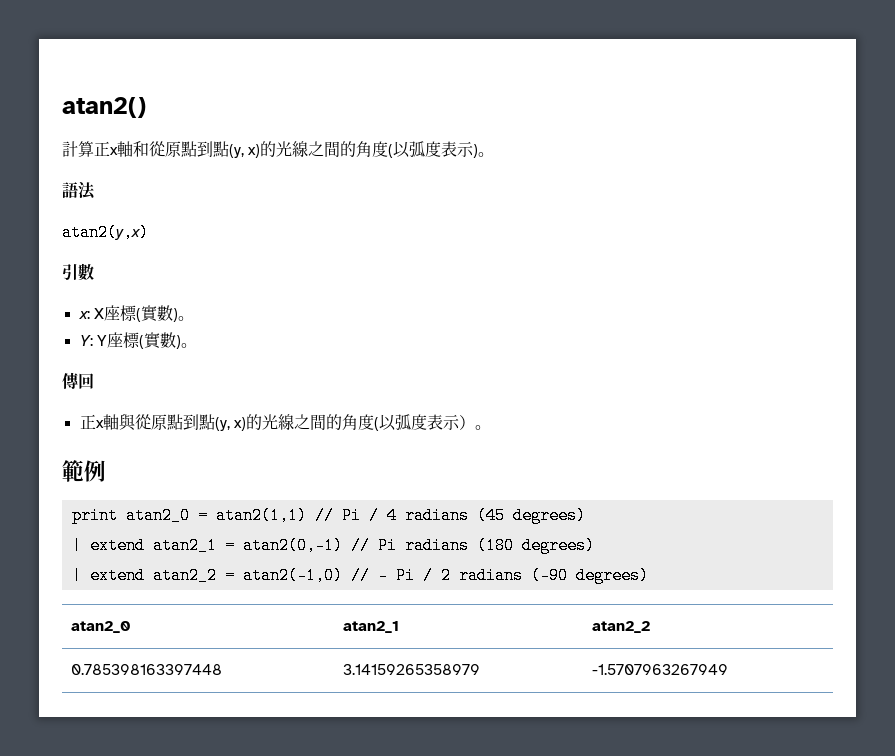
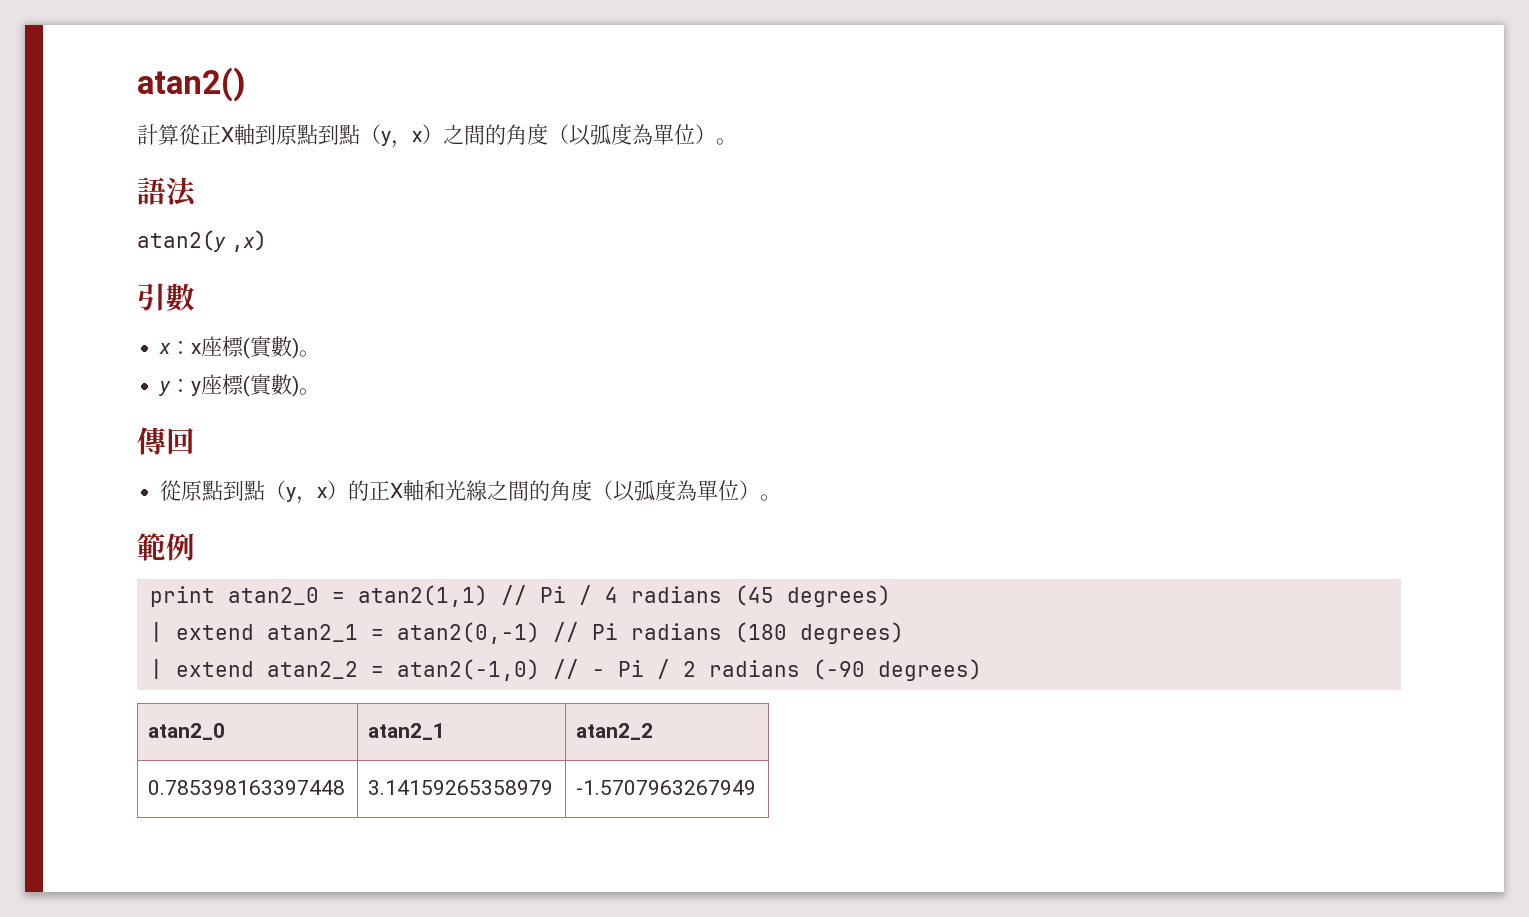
- 計算正x軸和從原點到點(y, x)的光線之間的角度(以弧度表示)。
+ 計算從正X軸到原點到點（y，x）之間的角度（以弧度為單位）。
  語法
- atan2(y,x)
+ atan2(y ,x)
  引數
- x: X座標(實數)。
- Y: Y座標(實數)。
+ x：x座標(實數)。
+ y：y座標(實數)。
  傳回
- 正x軸與從原點到點(y, x)的光線之間的角度(以弧度表示）。
+ 從原點到點（y，x）的正X軸和光線之間的角度（以弧度為單位）。

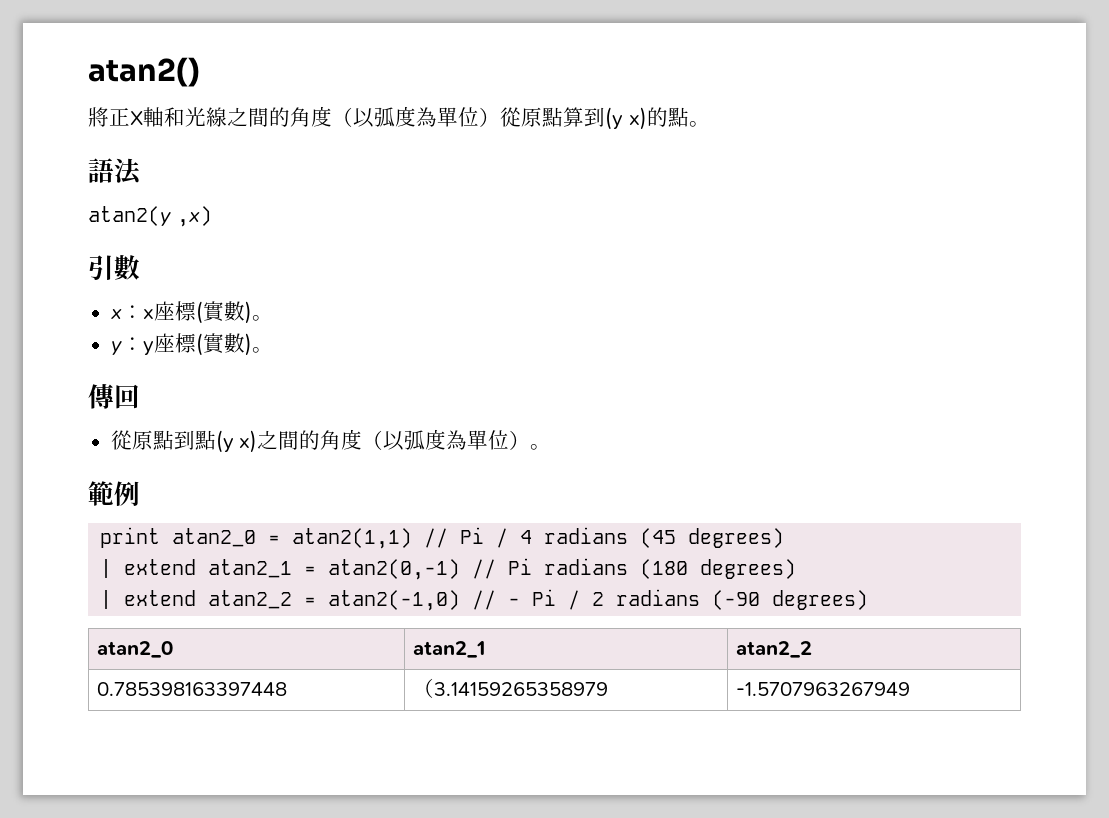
- 計算從正X軸到原點到點（y，x）之間的角度（以弧度為單位）。
+ 將正X軸和光線之間的角度（以弧度為單位）從原點算到(y x)的點。
- 從原點到點（y，x）的正X軸和光線之間的角度（以弧度為單位）。
+ 從原點到點(y x)之間的角度（以弧度為單位）。
- 0.785398163397448 | 3.14159265358979 | -1.5707963267949
+ 0.785398163397448 | （3.14159265358979 | -1.5707963267949

